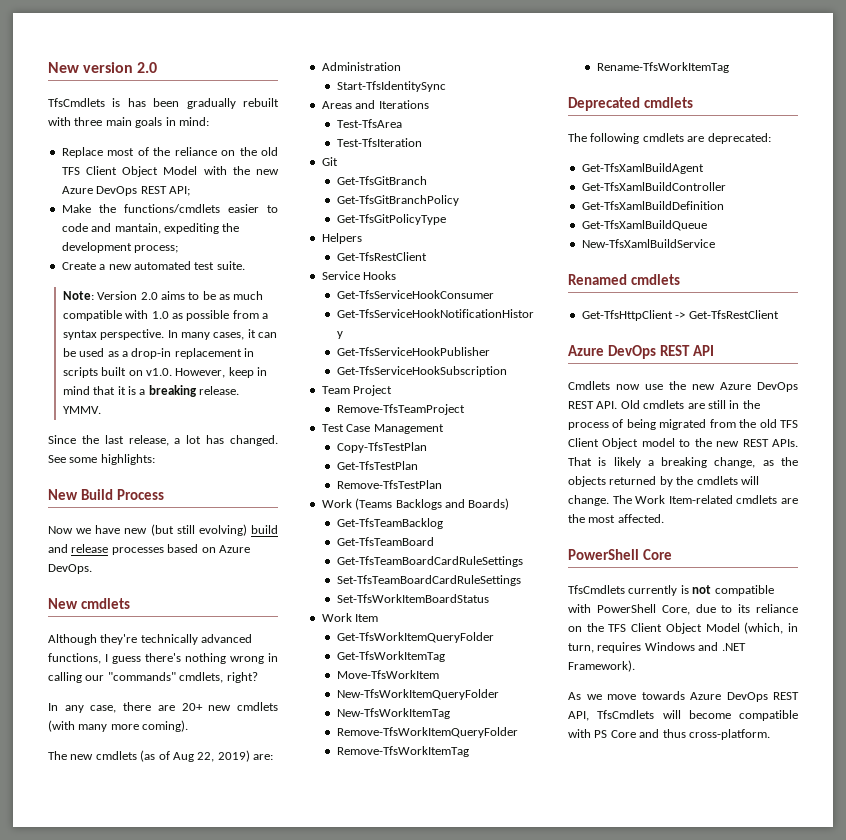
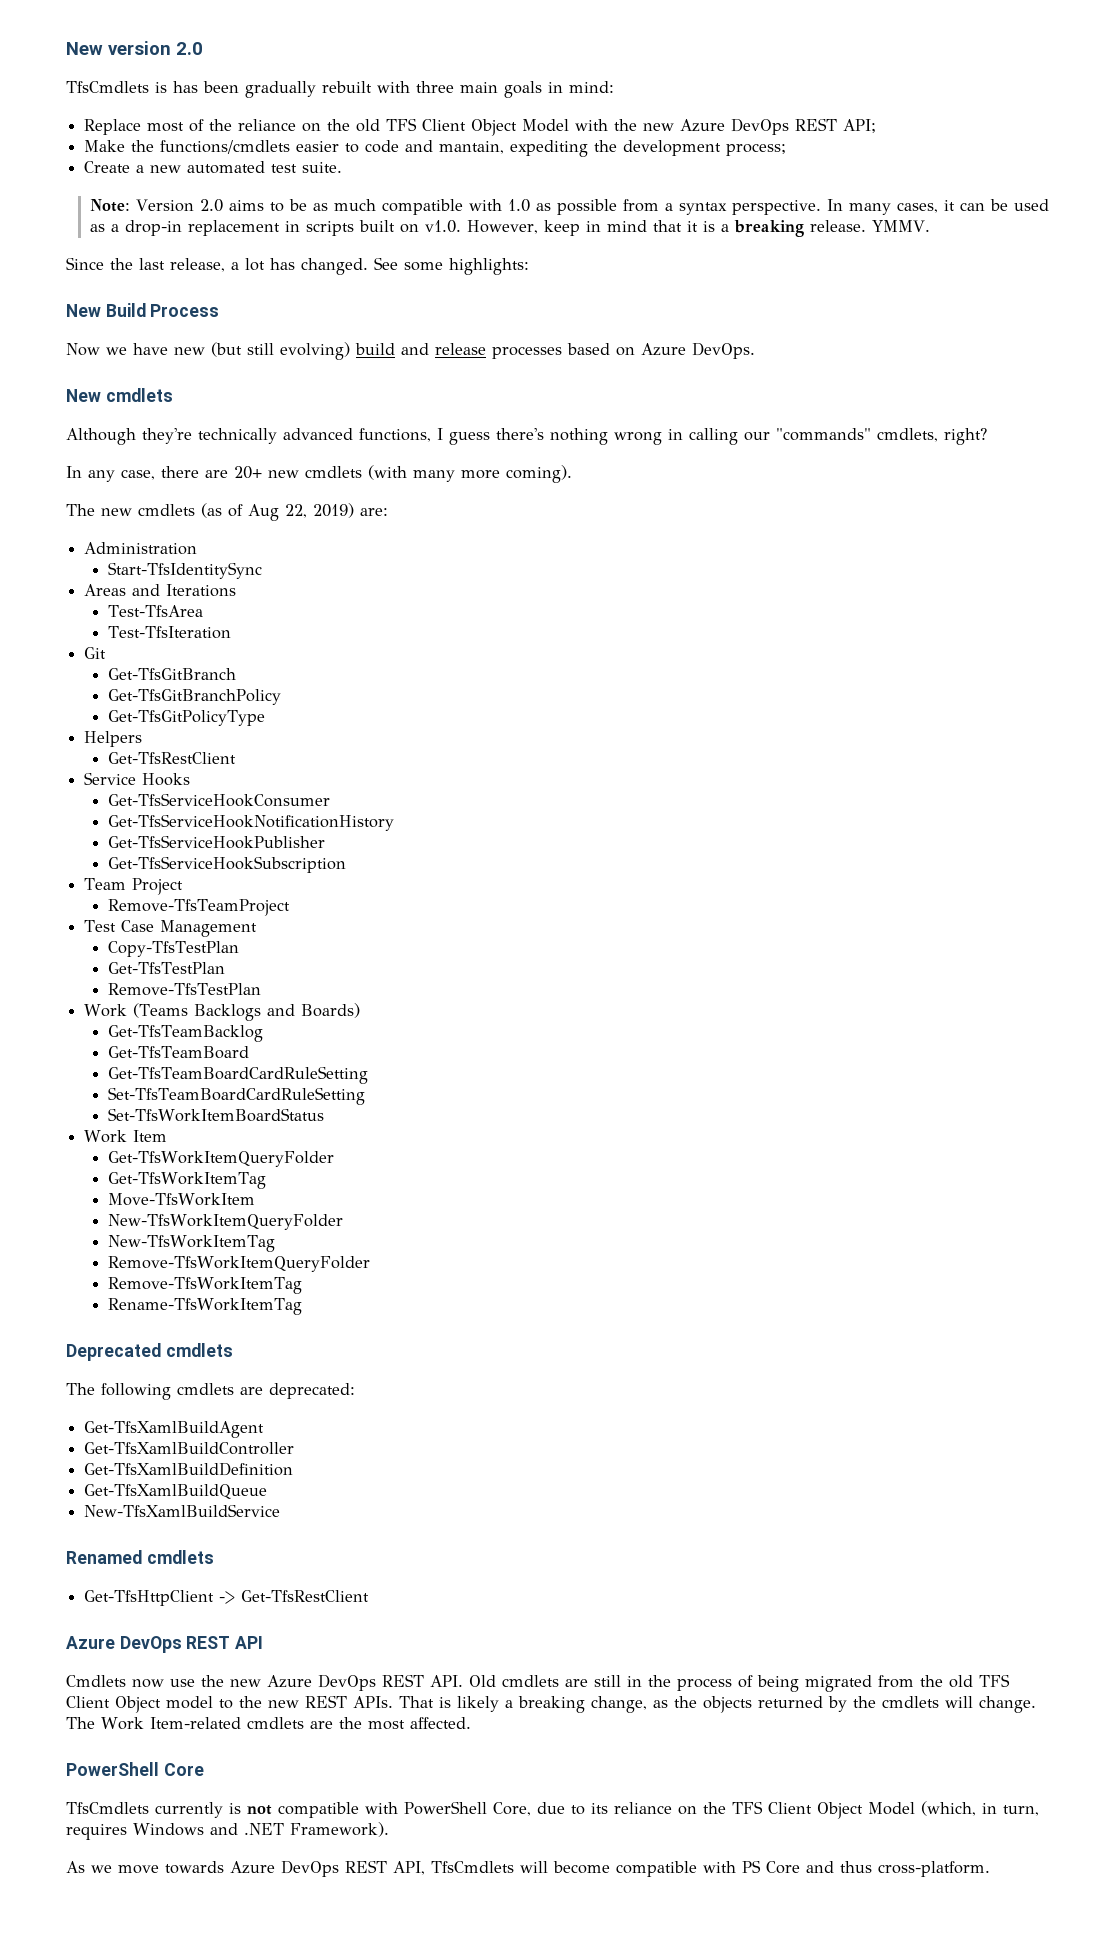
- Get-TfsTeamBoardCardRuleSettings
- Set-TfsTeamBoardCardRuleSettings
+ Get-TfsTeamBoardCardRuleSetting
+ Set-TfsTeamBoardCardRuleSetting

